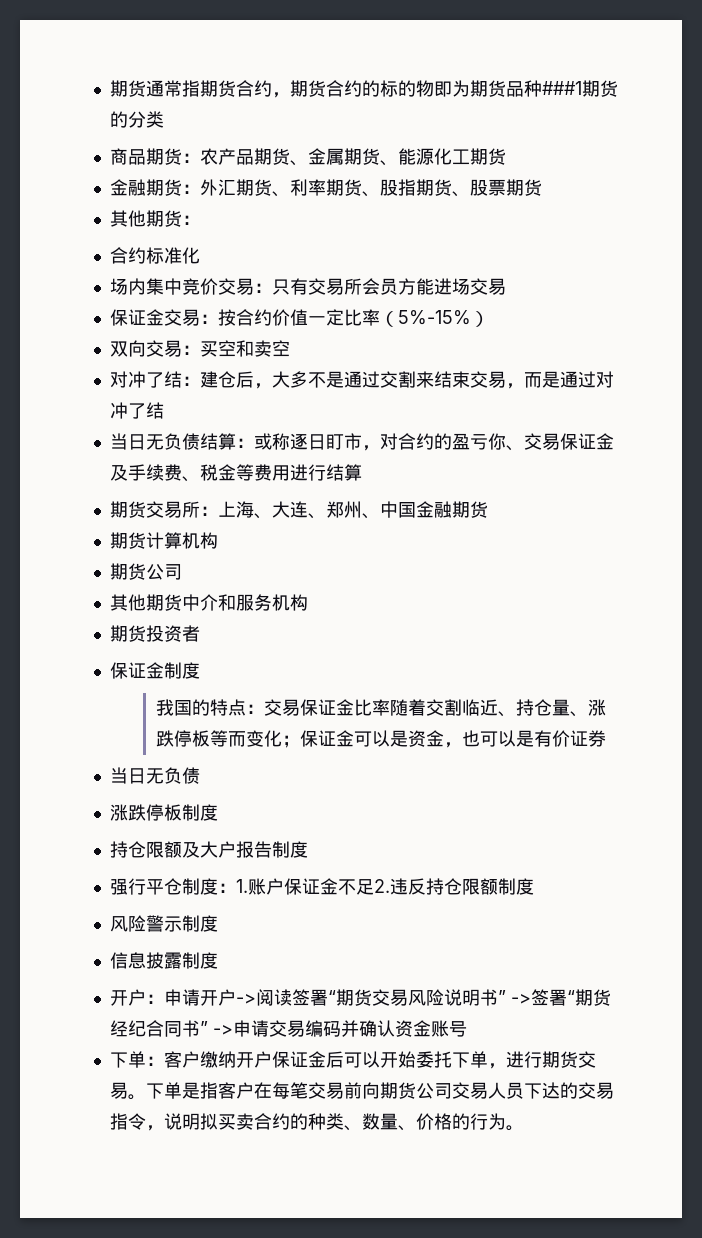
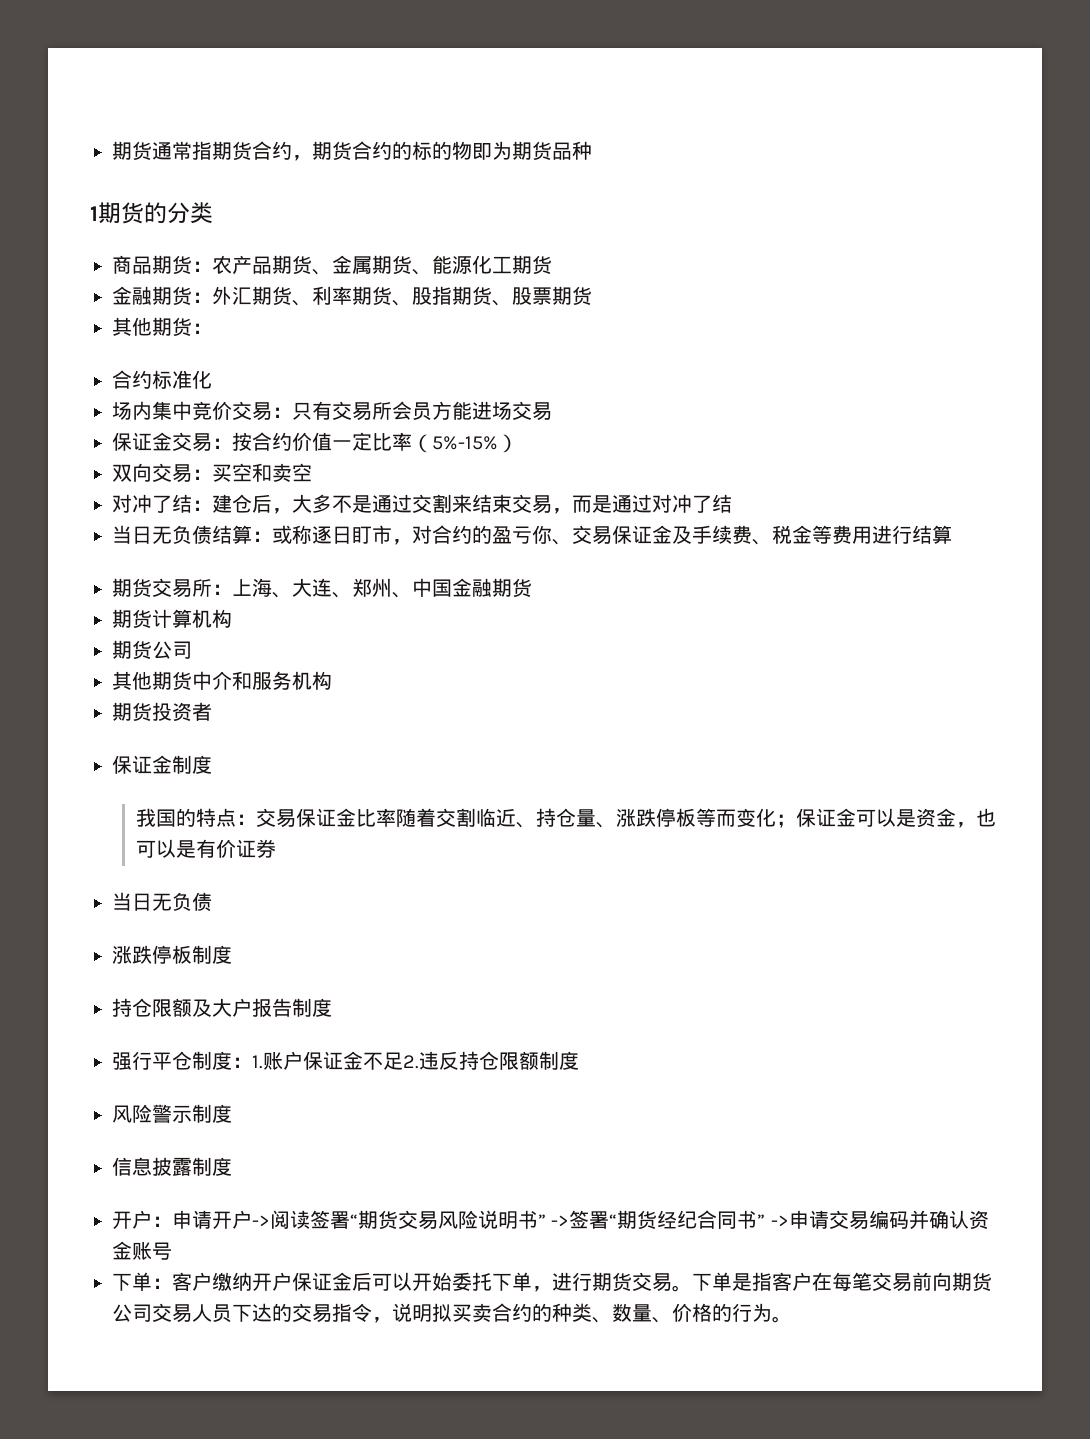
- 期货通常指期货合约，期货合约的标的物即为期货品种###1期货的分类
+ 期货通常指期货合约，期货合约的标的物即为期货品种
+ 1期货的分类

